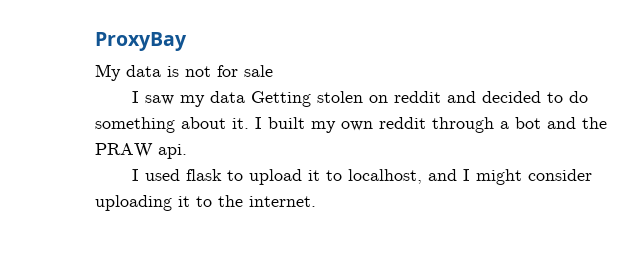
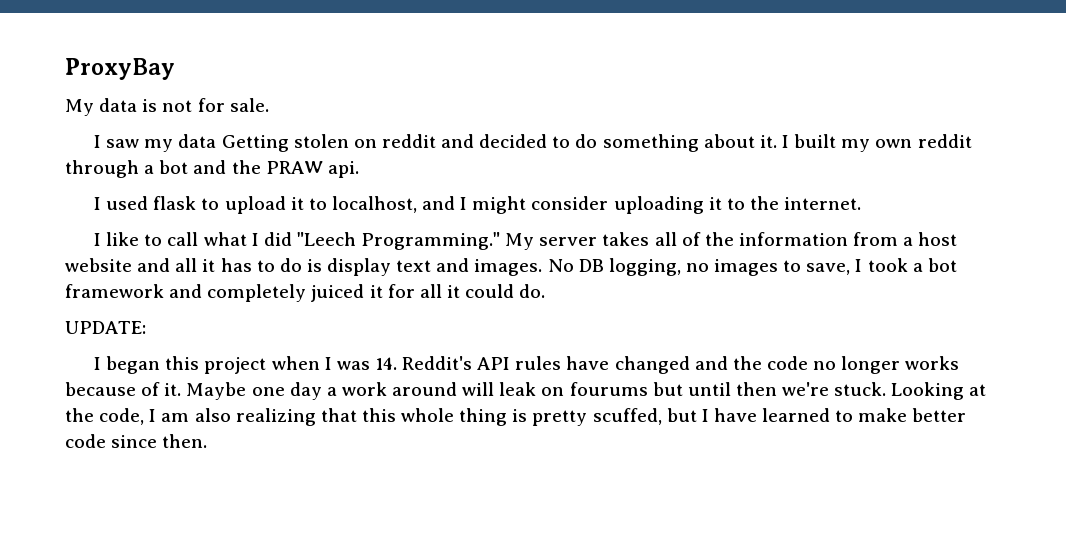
- My data is not for sale
+ My data is not for sale.
+ I like to call what I did "Leech Programming." My server takes all of the information from a host website and all it has to do is display text and images. No DB logging, no images to save, I took a bot framework and completely juiced it for all it could do.
+ UPDATE:
+ I began this project when I was 14. Reddit's API rules have changed and the code no longer works because of it. Maybe one day a work around will leak on fourums but until then we're stuck. Looking at the code, I am also realizing that this whole thing is pretty scuffed, but I have learned to make better code since then.

